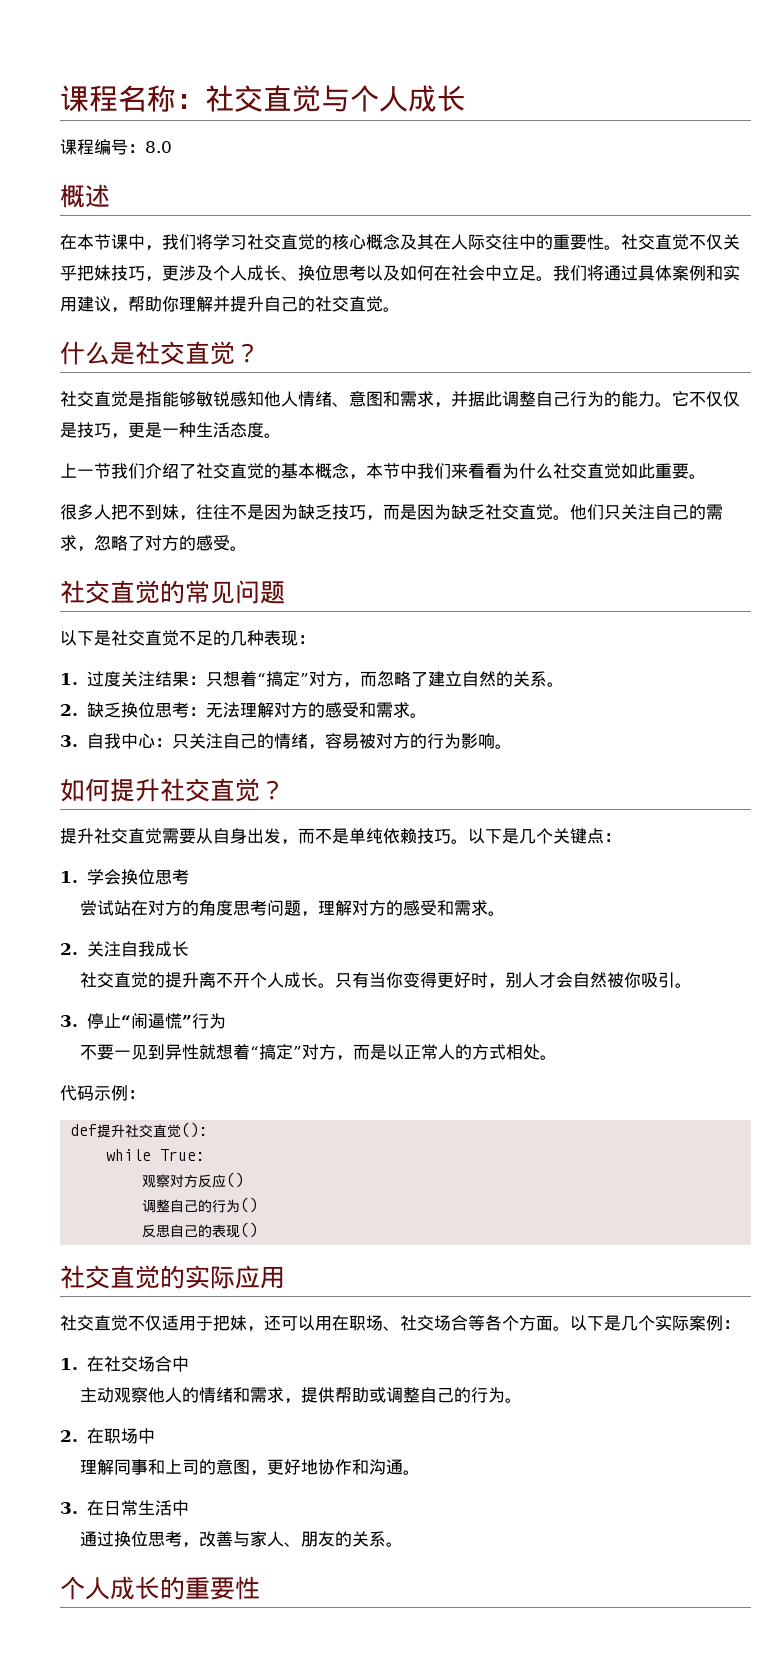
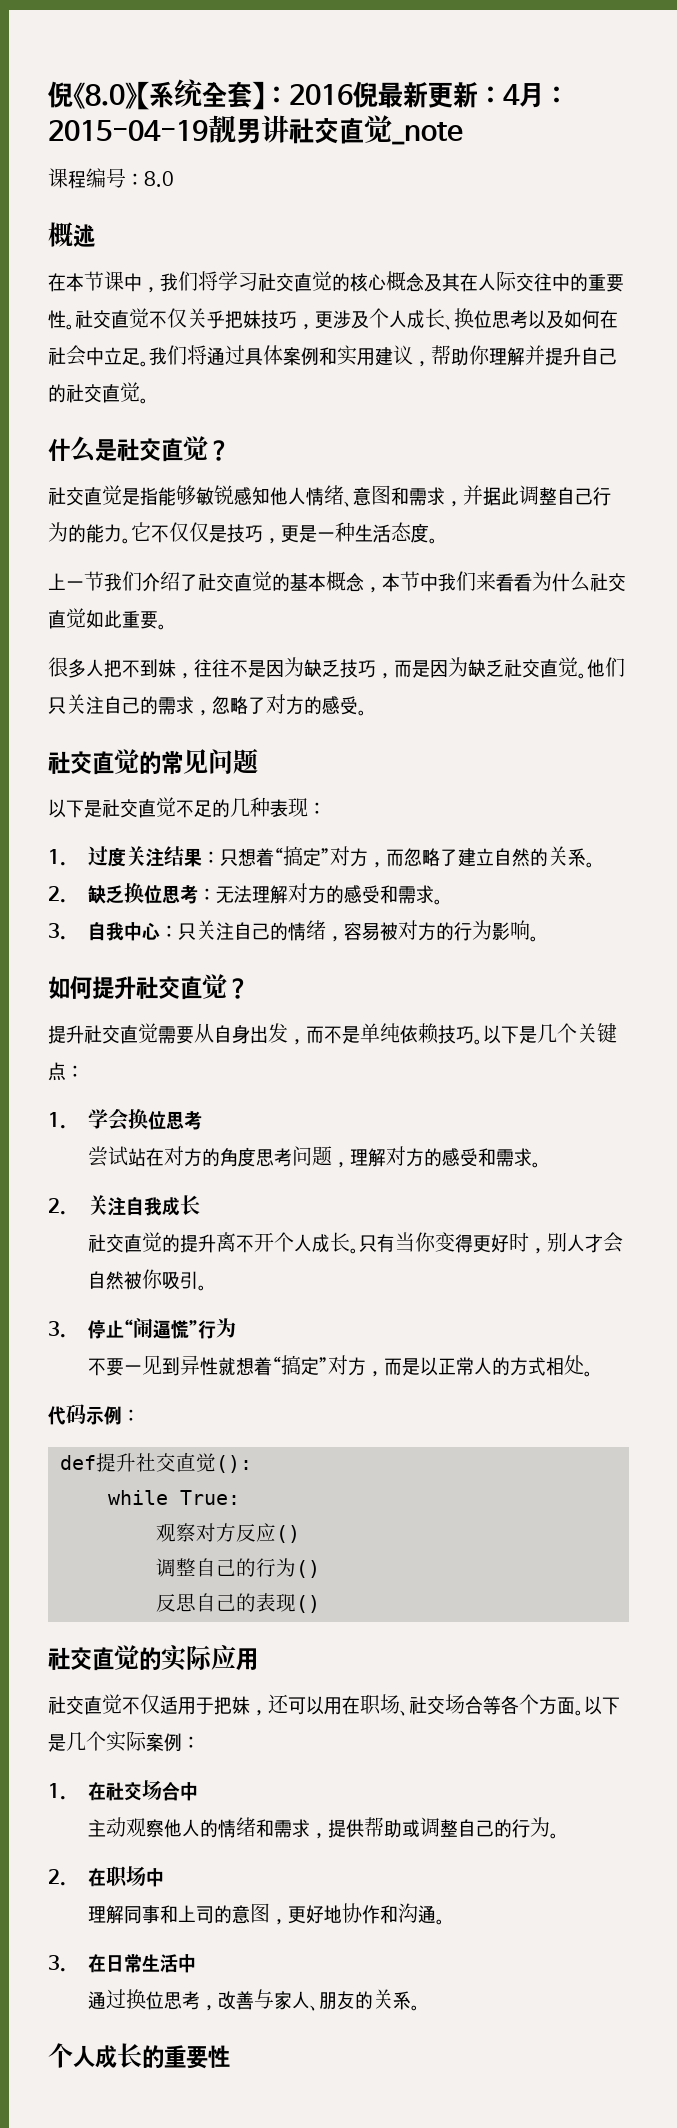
- 课程名称：社交直觉与个人成长
+ 倪《8.0》【系统全套】：2016倪最新更新：4月：2015-04-19靓男讲社交直觉_note

